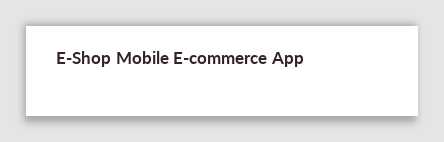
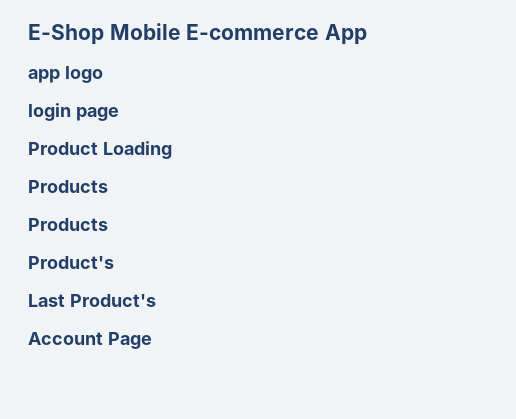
+ app logo
+ login page
+ Product Loading
+ Products
+ Products
+ Product's
+ Last Product's
+ Account Page

